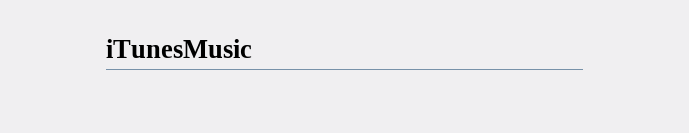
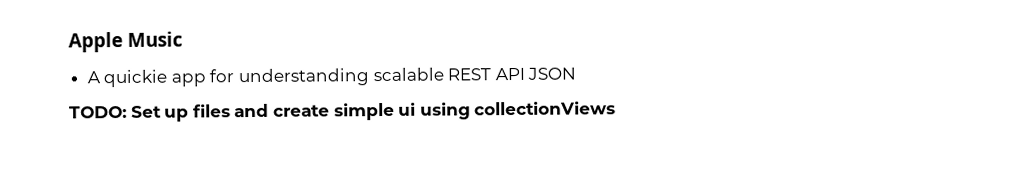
- iTunesMusic
+ Apple Music
+ A quickie app for understanding scalable REST API JSON
+ TODO: Set up files and create simple ui using collectionViews

